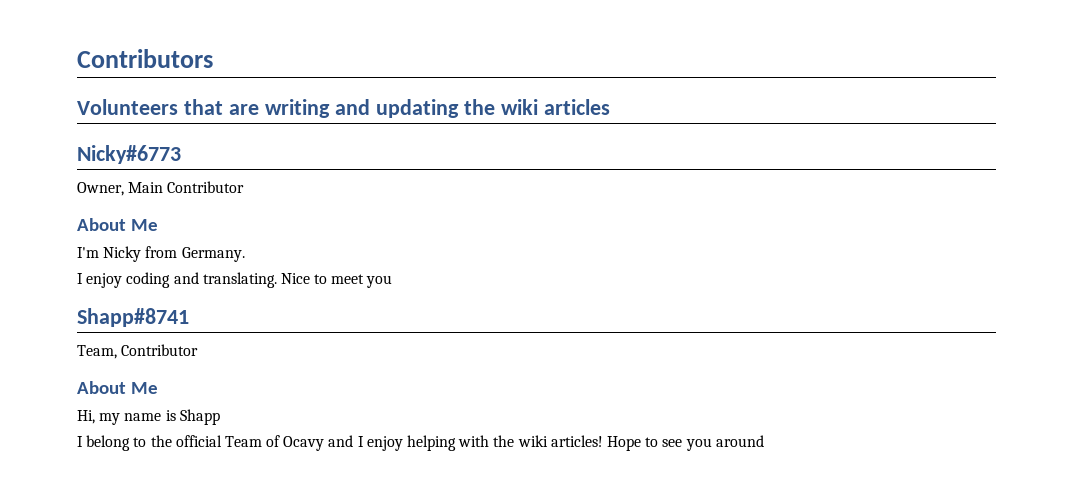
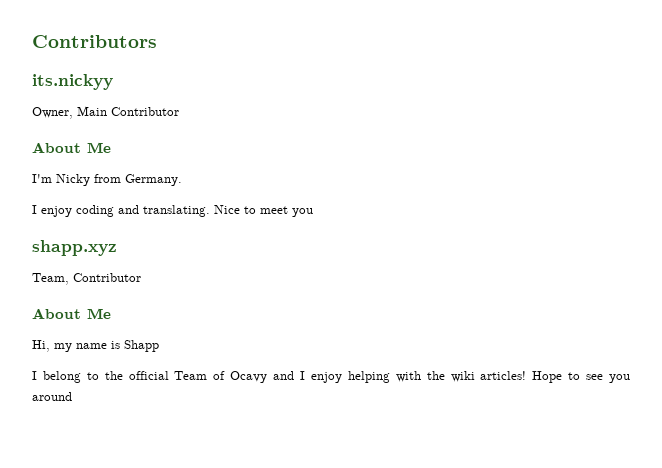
- Volunteers that are writing and updating the wiki articles
- Nicky#6773
+ its.nickyy
- Shapp#8741
+ shapp.xyz

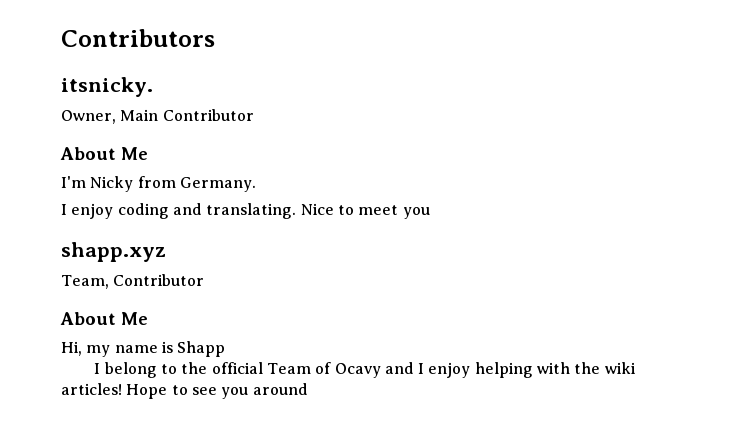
- its.nickyy
+ itsnicky.

